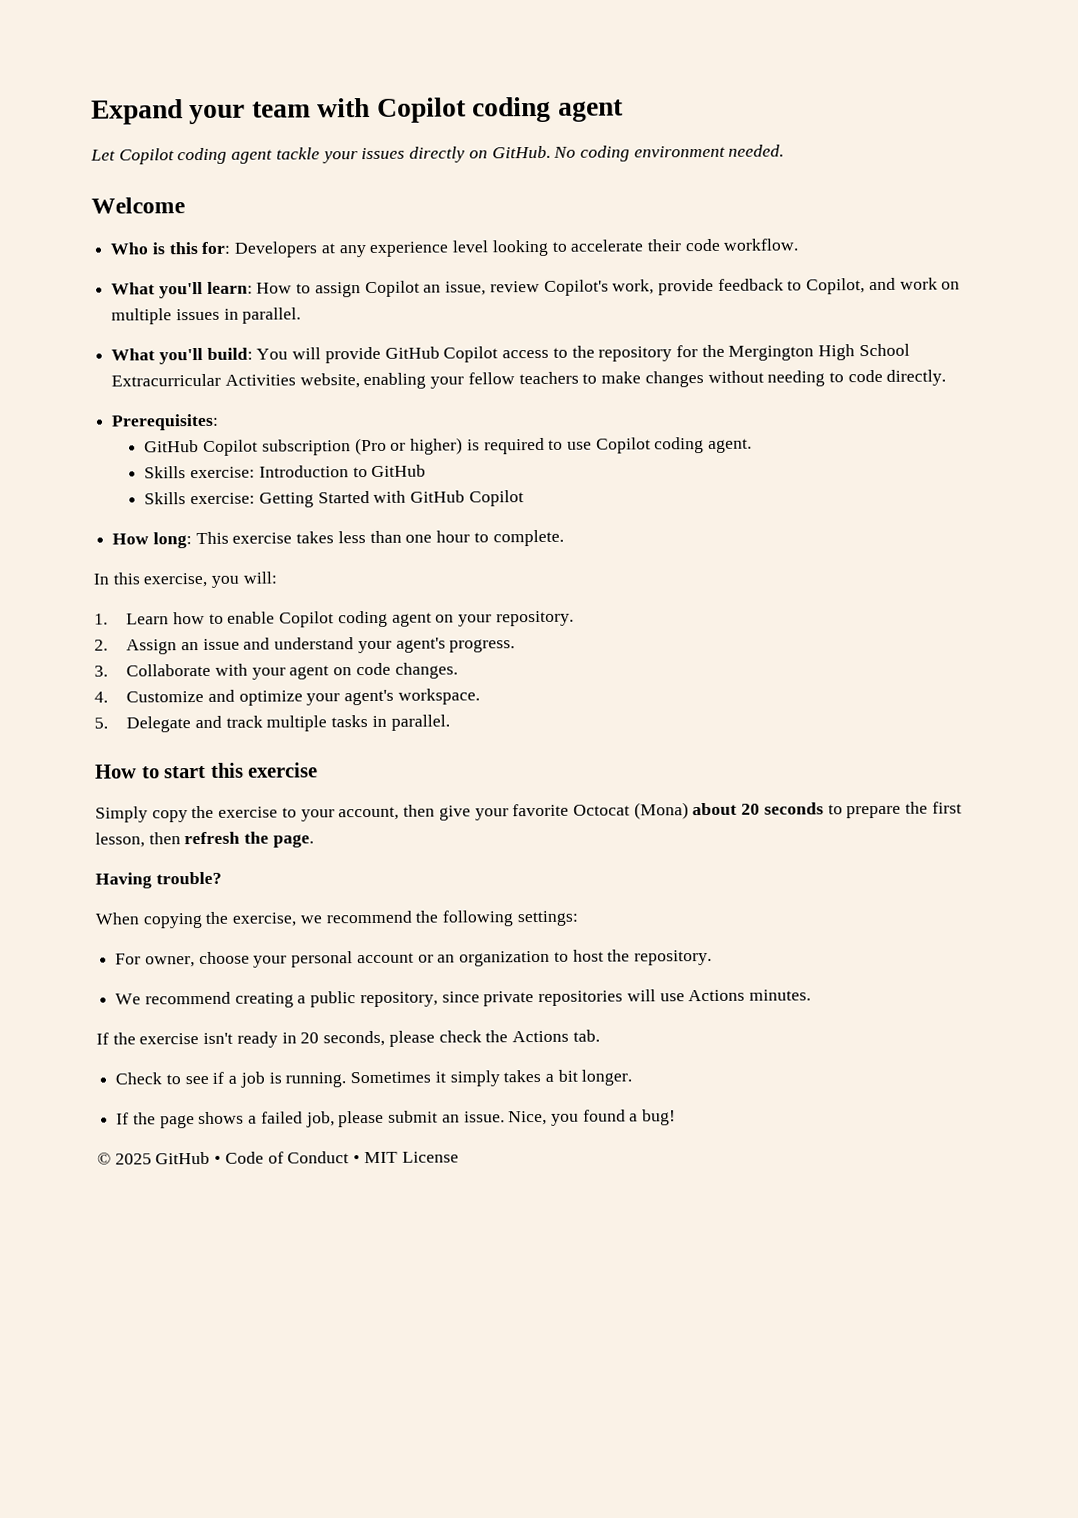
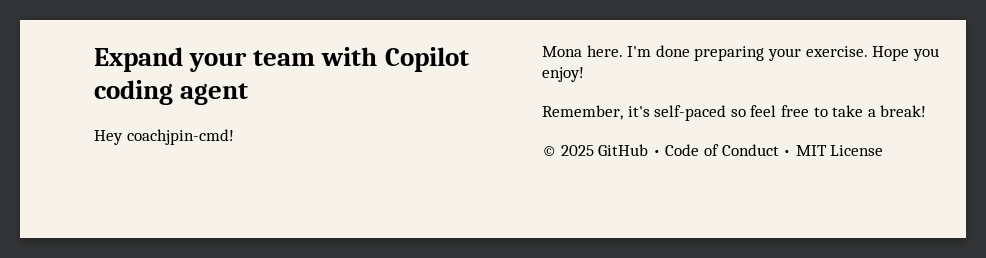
- Let Copilot coding agent tackle your issues directly on GitHub. No coding environment needed.
- Welcome
- Who is this for: Developers at any experience level looking to accelerate their code workflow.
- What you'll learn: How to assign Copilot an issue, review Copilot's work, provide feedback to Copilot, and work on multiple issues in parallel.
- What you'll build: You will provide GitHub Copilot access to the repository for the Mergington High School Extracurricular Activities website, enabling your fellow teachers to make changes without needing to code directly.
- Prerequisites:
- GitHub Copilot subscription (Pro or higher) is required to use Copilot coding agent.
- Skills exercise: Introduction to GitHub
- Skills exercise: Getting Started with GitHub Copilot
- How long: This exercise takes less than one hour to complete.
- In this exercise, you will:
- 1. Learn how to enable Copilot coding agent on your repository.
- 2. Assign an issue and understand your agent's progress.
- 3. Collaborate with your agent on code changes.
- 4. Customize and optimize your agent's workspace.
- 5. Delegate and track multiple tasks in parallel.
- How to start this exercise
- Simply copy the exercise to your account, then give your favorite Octocat (Mona) about 20 seconds to prepare the first lesson, then refresh the page.
- Having trouble?
- When copying the exercise, we recommend the following settings:
- For owner, choose your personal account or an organization to host the repository.
- We recommend creating a public repository, since private repositories will use Actions minutes.
- If the exercise isn't ready in 20 seconds, please check the Actions tab.
- Check to see if a job is running. Sometimes it simply takes a bit longer.
- If the page shows a failed job, please submit an issue. Nice, you found a bug!
+ Hey coachjpin-cmd!
+ Mona here. I'm done preparing your exercise. Hope you enjoy!
+ Remember, it's self-paced so feel free to take a break!

